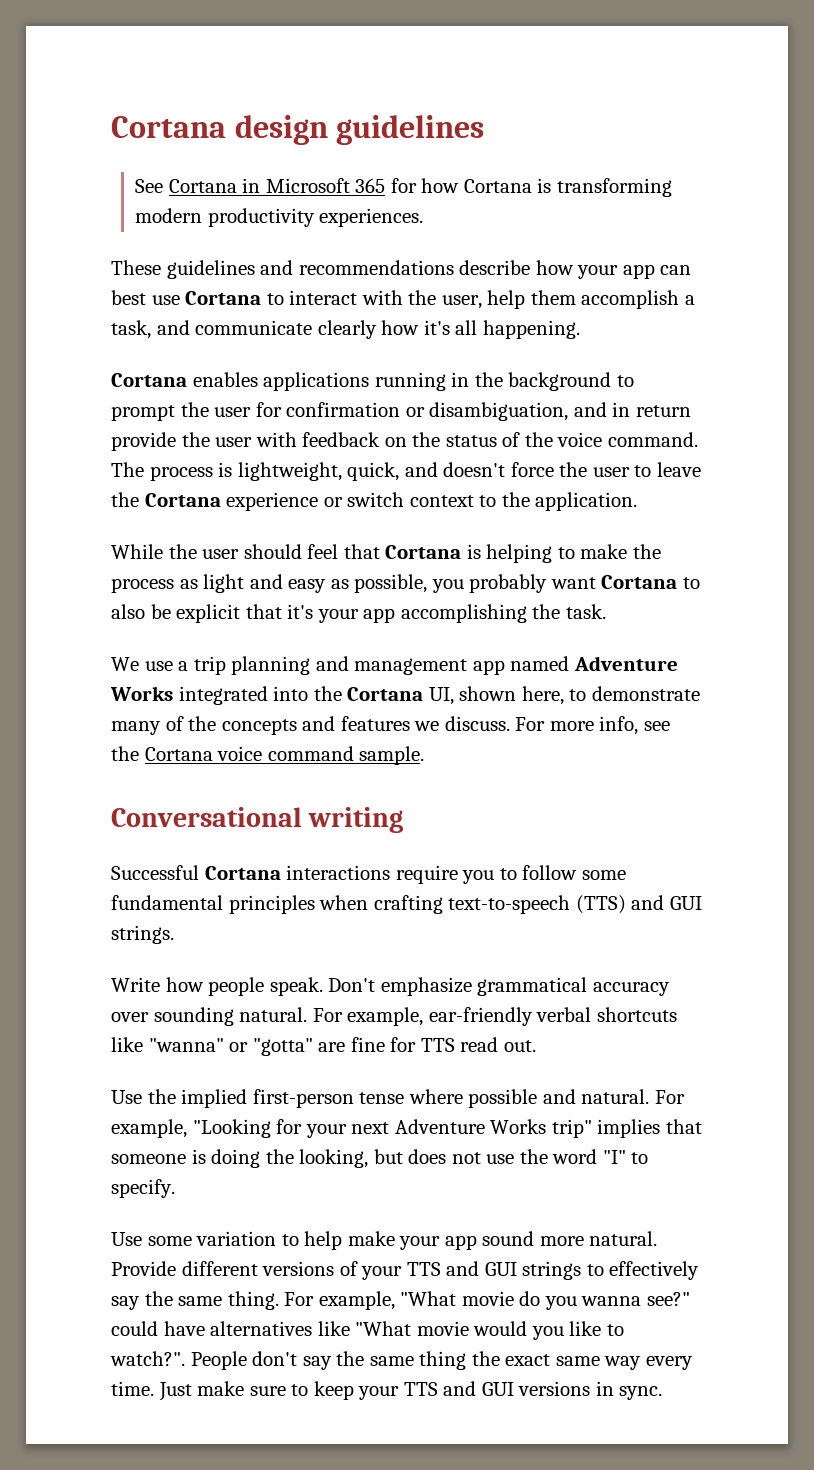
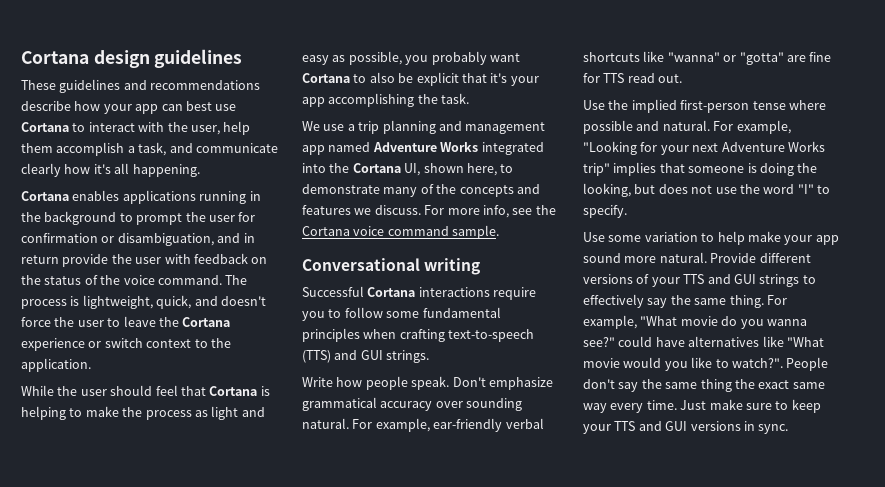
- See Cortana in Microsoft 365 for how Cortana is transforming modern productivity experiences.

